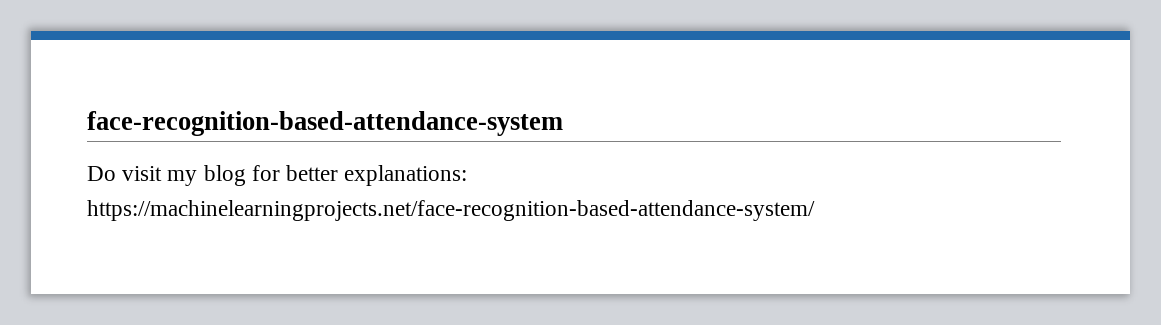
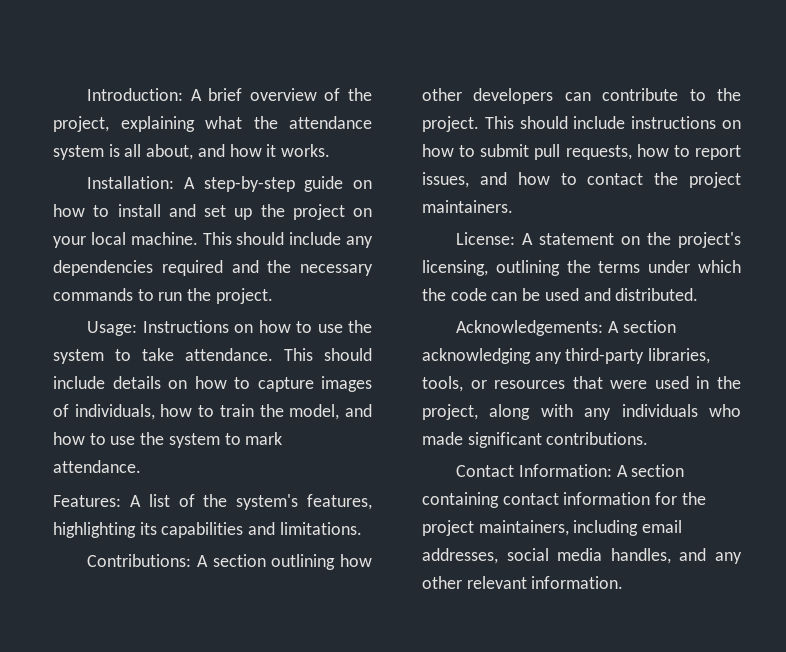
- face-recognition-based-attendance-system
- Do visit my blog for better explanations: https://machinelearningprojects.net/face-recognition-based-attendance-system/
+ Introduction: A brief overview of the project, explaining what the attendance system is all about, and how it works.
+ Installation: A step-by-step guide on how to install and set up the project on your local machine. This should include any dependencies required and the necessary commands to run the project.
+ Usage: Instructions on how to use the system to take attendance. This should include details on how to capture images of individuals, how to train the model, and how to use the system to mark attendance.
+ Features: A list of the system's features, highlighting its capabilities and limitations.
+ Contributions: A section outlining how other developers can contribute to the project. This should include instructions on how to submit pull requests, how to report issues, and how to contact the project maintainers.
+ License: A statement on the project's licensing, outlining the terms under which the code can be used and distributed.
+ Acknowledgements: A section acknowledging any third-party libraries, tools, or resources that were used in the project, along with any individuals who made significant contributions.
+ Contact Information: A section containing contact information for the project maintainers, including email addresses, social media handles, and any other relevant information.

